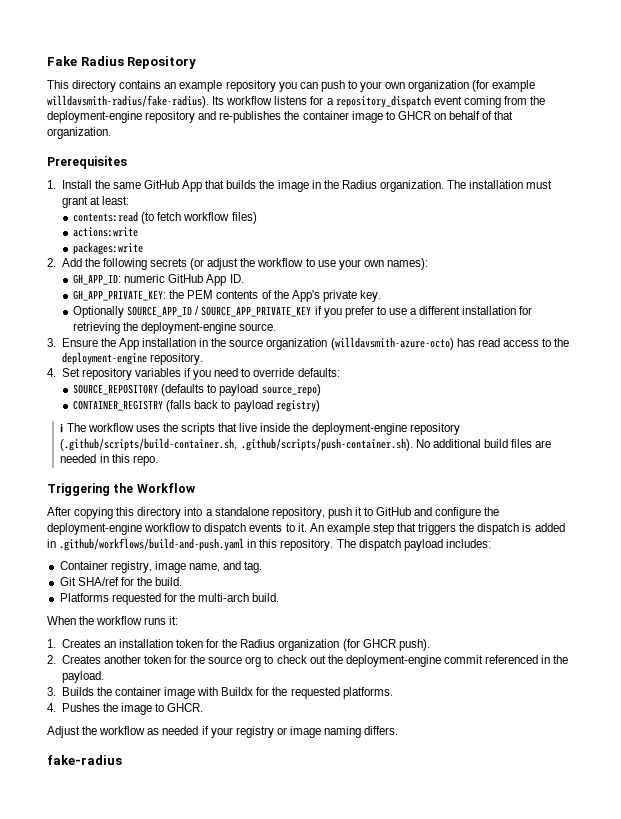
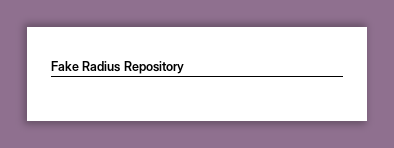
- This directory contains an example repository you can push to your own organization (for example willdavsmith-radius/fake-radius). Its workflow listens for a repository_dispatch event coming from the deployment-engine repository and re-publishes the container image to GHCR on behalf of that organization.
- Prerequisites
- 1. Install the same GitHub App that builds the image in the Radius organization. The installation must grant at least:
- contents:read (to fetch workflow files)
- actions:write
- packages:write
- 2. Add the following secrets (or adjust the workflow to use your own names):
- GH_APP_ID: numeric GitHub App ID.
- GH_APP_PRIVATE_KEY: the PEM contents of the App's private key.
- Optionally SOURCE_APP_ID / SOURCE_APP_PRIVATE_KEY if you prefer to use a different installation for retrieving the deployment-engine source.
- 3. Ensure the App installation in the source organization (willdavsmith-azure-octo) has read access to the deployment-engine repository.
- 4. Set repository variables if you need to override defaults:
- SOURCE_REPOSITORY (defaults to payload source_repo)
- CONTAINER_REGISTRY (falls back to payload registry)
- ℹ The workflow uses the scripts that live inside the deployment-engine repository (.github/scripts/build-container.sh, .github/scripts/push-container.sh). No additional build files are needed in this repo.
- Triggering the Workflow
- After copying this directory into a standalone repository, push it to GitHub and configure the deployment-engine workflow to dispatch events to it. An example step that triggers the dispatch is added in .github/workflows/build-and-push.yaml in this repository. The dispatch payload includes:
- Container registry, image name, and tag.
- Git SHA/ref for the build.
- Platforms requested for the multi-arch build.
- When the workflow runs it:
- 1. Creates an installation token for the Radius organization (for GHCR push).
- 2. Creates another token for the source org to check out the deployment-engine commit referenced in the payload.
- 3. Builds the container image with Buildx for the requested platforms.
- 4. Pushes the image to GHCR.
- Adjust the workflow as needed if your registry or image naming differs.
- fake-radius

